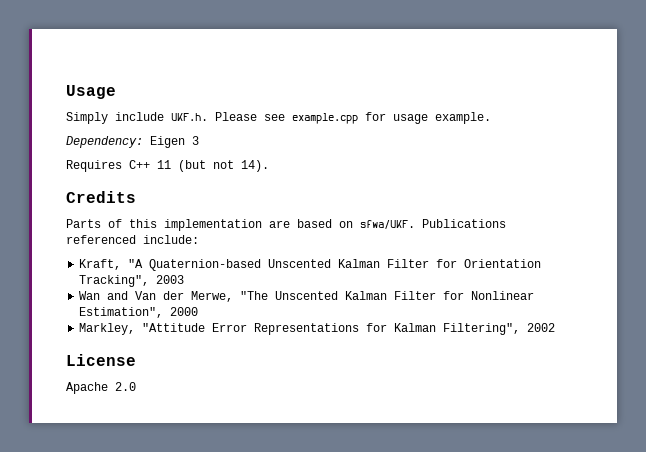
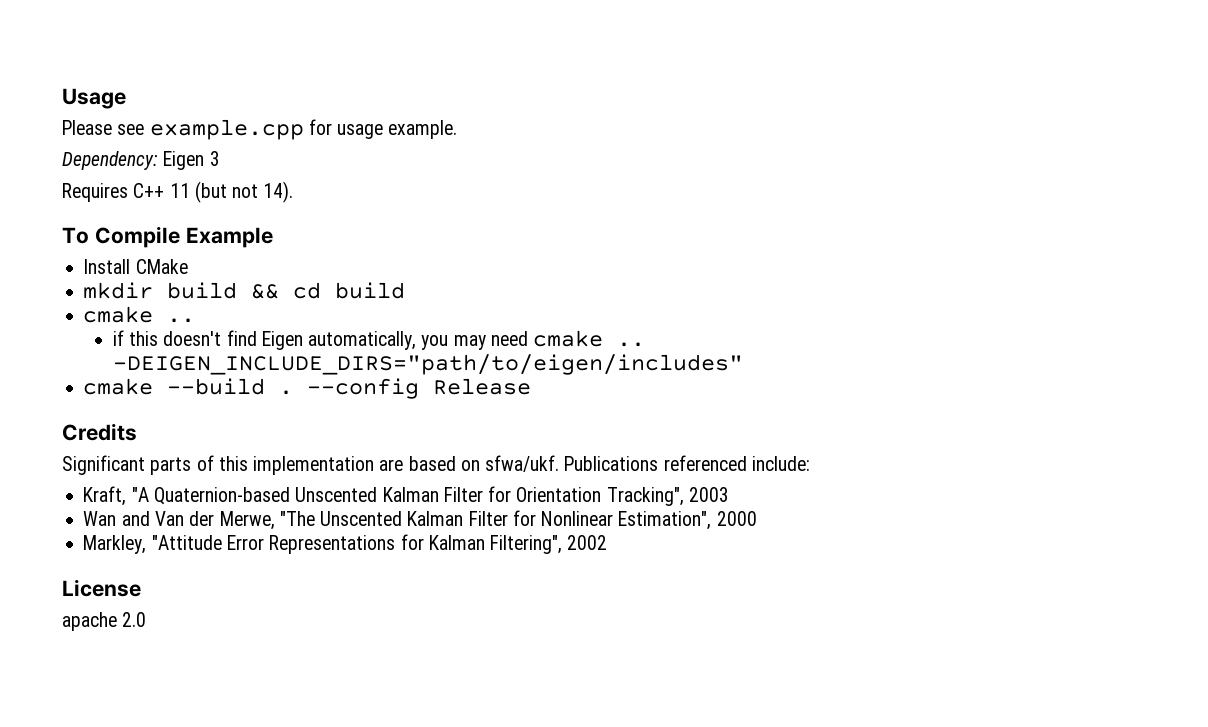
- Simply include UKF.h. Please see example.cpp for usage example.
+ Please see example.cpp for usage example.
+ To Compile Example
+ Install CMake
+ mkdir build && cd build
+ cmake ..
+ if this doesn't find Eigen automatically, you may need cmake .. -DEIGEN_INCLUDE_DIRS="path/to/eigen/includes"
+ cmake --build . --config Release
- Parts of this implementation are based on sfwa/UKF.
+ Significant parts of this implementation are based on sfwa/ukf.
- Apache 2.0
+ apache 2.0

